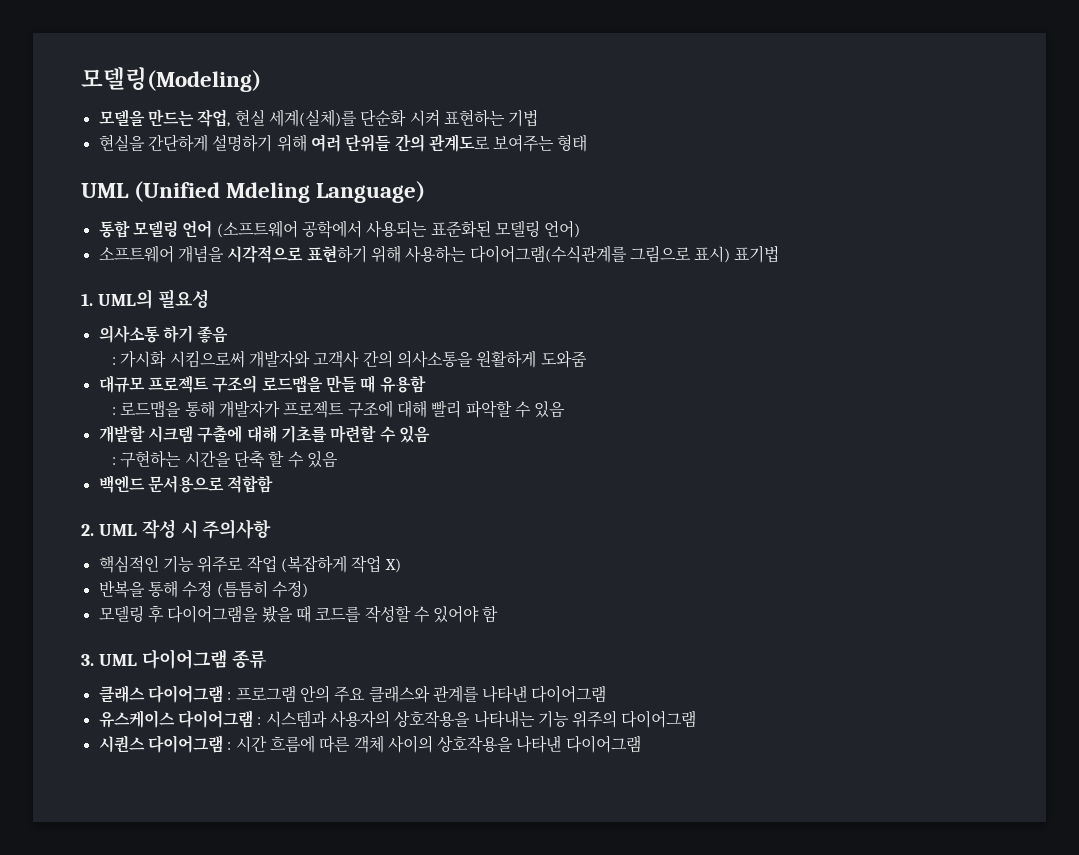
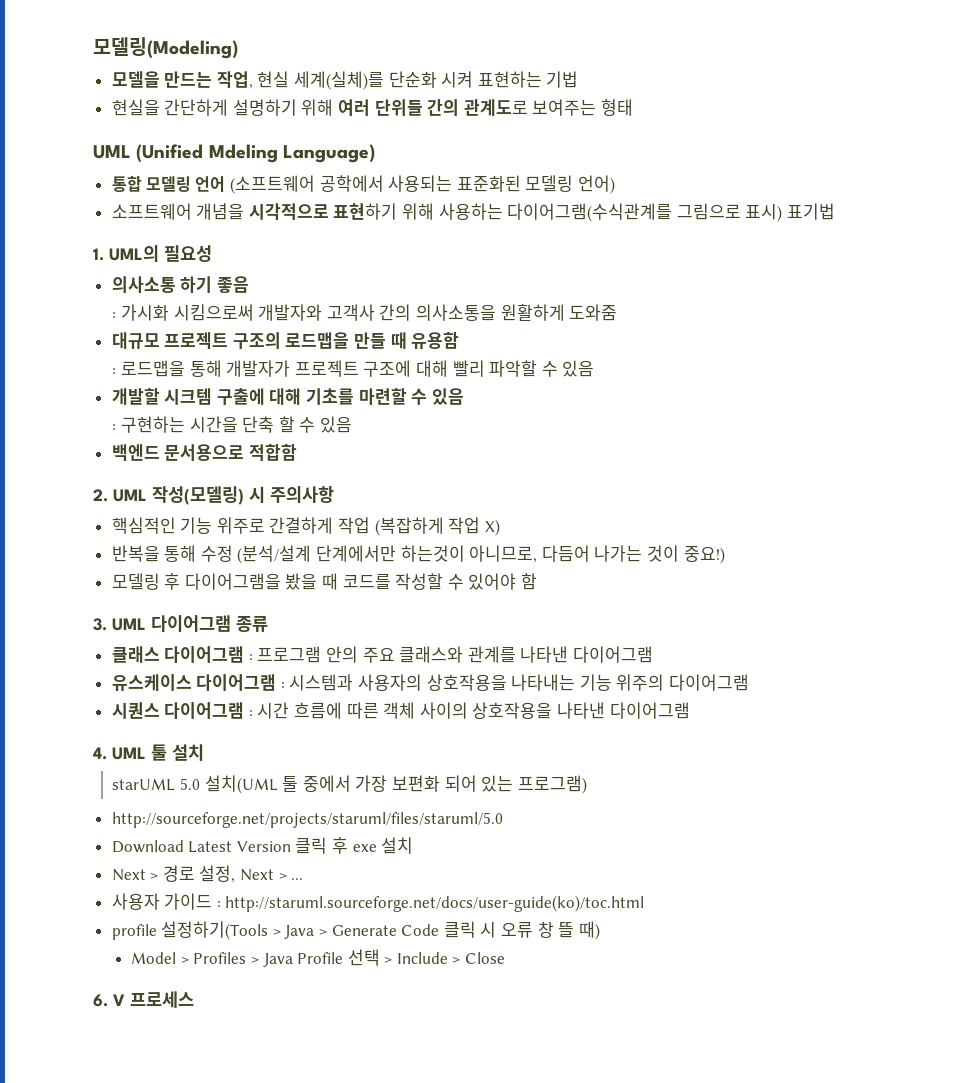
- 2. UML 작성 시 주의사항
+ 2. UML 작성(모델링) 시 주의사항
- 핵심적인 기능 위주로 작업 (복잡하게 작업 X)
+ 핵심적인 기능 위주로 간결하게 작업 (복잡하게 작업 X)
- 반복을 통해 수정 (틈틈히 수정)
+ 반복을 통해 수정 (분석/설계 단계에서만 하는것이 아니므로, 다듬어 나가는 것이 중요!)
+ 4. UML 툴 설치
+ starUML 5.0 설치(UML 툴 중에서 가장 보편화 되어 있는 프로그램)
+ http://sourceforge.net/projects/staruml/files/staruml/5.0
+ Download Latest Version 클릭 후 exe 설치
+ Next > 경로 설정, Next > ...
+ 사용자 가이드 : http://staruml.sourceforge.net/docs/user-guide(ko)/toc.html
+ profile 설정하기(Tools > Java > Generate Code 클릭 시 오류 창 뜰 때)
+ Model > Profiles > Java Profile 선택 > Include > Close
+ 6. V 프로세스

